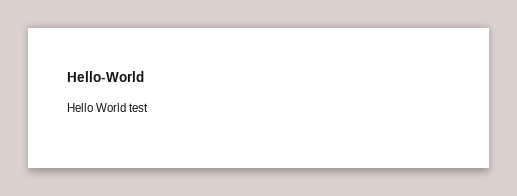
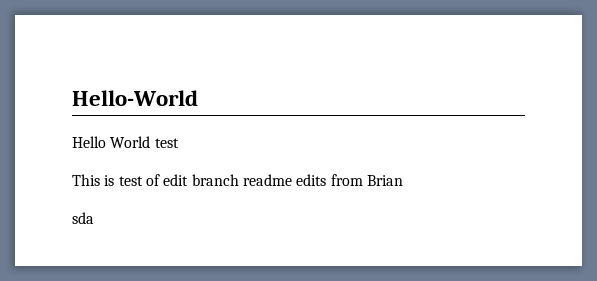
+ This is test of edit branch readme edits from Brian
+ sda

